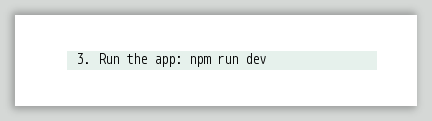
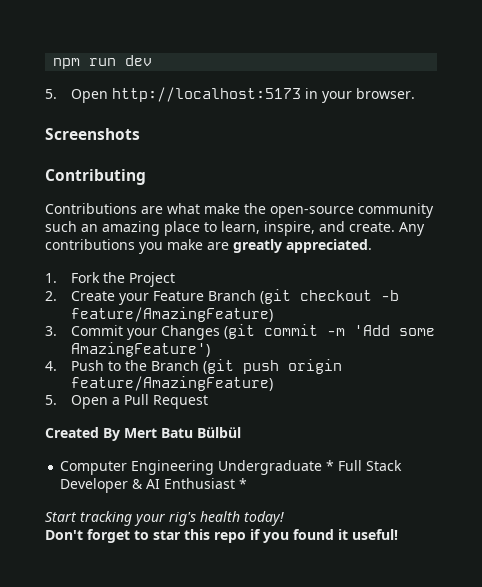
- 3. Run the app: npm run dev
+ npm run dev
+ 5. Open http://localhost:5173 in your browser.
+ Screenshots
+ Contributing
+ Contributions are what make the open-source community such an amazing place to learn, inspire, and create. Any contributions you make are greatly appreciated.
+ 1. Fork the Project
+ 2. Create your Feature Branch (git checkout -b feature/AmazingFeature)
+ 3. Commit your Changes (git commit -m 'Add some AmazingFeature')
+ 4. Push to the Branch (git push origin feature/AmazingFeature)
+ 5. Open a Pull Request
+ Created By Mert Batu Bülbül
+ Computer Engineering Undergraduate * Full Stack Developer & AI Enthusiast *
+ Start tracking your rig's health today!
+ Don't forget to star this repo if you found it useful!

